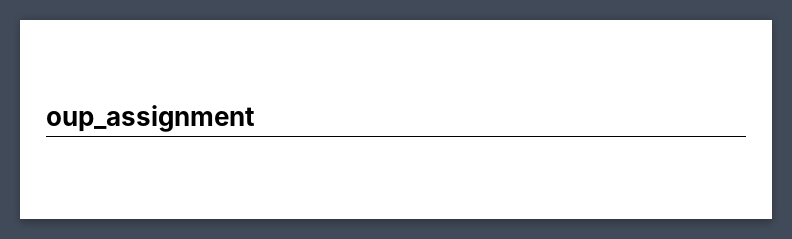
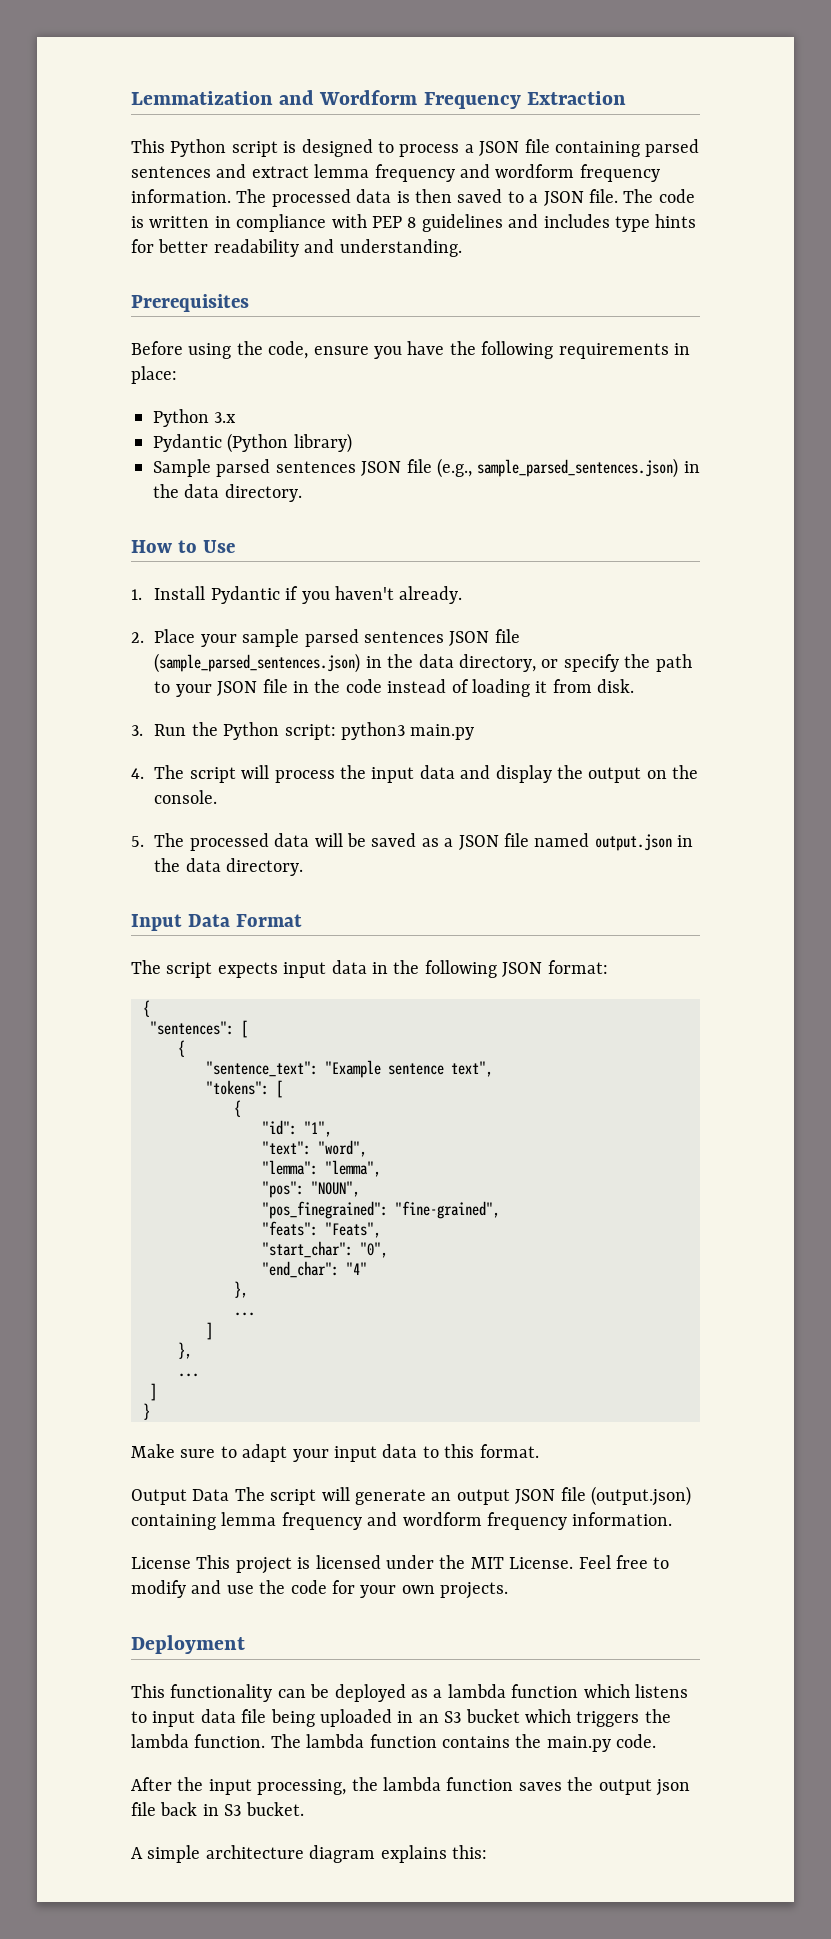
- oup_assignment
+ Lemmatization and Wordform Frequency Extraction
+ This Python script is designed to process a JSON file containing parsed sentences and extract lemma frequency and wordform frequency information. The processed data is then saved to a JSON file. The code is written in compliance with PEP 8 guidelines and includes type hints for better readability and understanding.
+ Prerequisites
+ Before using the code, ensure you have the following requirements in place:
+ Python 3.x
+ Pydantic (Python library)
+ Sample parsed sentences JSON file (e.g., sample_parsed_sentences.json) in the data directory.
+ How to Use
+ 1. Install Pydantic if you haven't already.
+ 2. Place your sample parsed sentences JSON file (sample_parsed_sentences.json) in the data directory, or specify the path to your JSON file in the code instead of loading it from disk.
+ 3. Run the Python script: python3 main.py
+ 4. The script will process the input data and display the output on the console.
+ 5. The processed data will be saved as a JSON file named output.json in the data directory.
+ Input Data Format
+ The script expects input data in the following JSON format:
+ {
+ "sentences": [
+ {
+ "sentence_text": "Example sentence text",
+ "tokens": [
+ {
+ "id": "1",
+ "text": "word",
+ "lemma": "lemma",
+ "pos": "NOUN",
+ "pos_finegrained": "fine-grained",
+ "feats": "Feats",
+ "start_char": "0",
+ "end_char": "4"
+ },
+ ...
+ ]
+ },
+ ...
+ ]
+ }
+ Make sure to adapt your input data to this format.
+ Output Data The script will generate an output JSON file (output.json) containing lemma frequency and wordform frequency information.
+ License This project is licensed under the MIT License. Feel free to modify and use the code for your own projects.
+ Deployment
+ This functionality can be deployed as a lambda function which listens to input data file being uploaded in an S3 bucket which triggers the lambda function. The lambda function contains the main.py code.
+ After the input processing, the lambda function saves the output json file back in S3 bucket.
+ A simple architecture diagram explains this:

